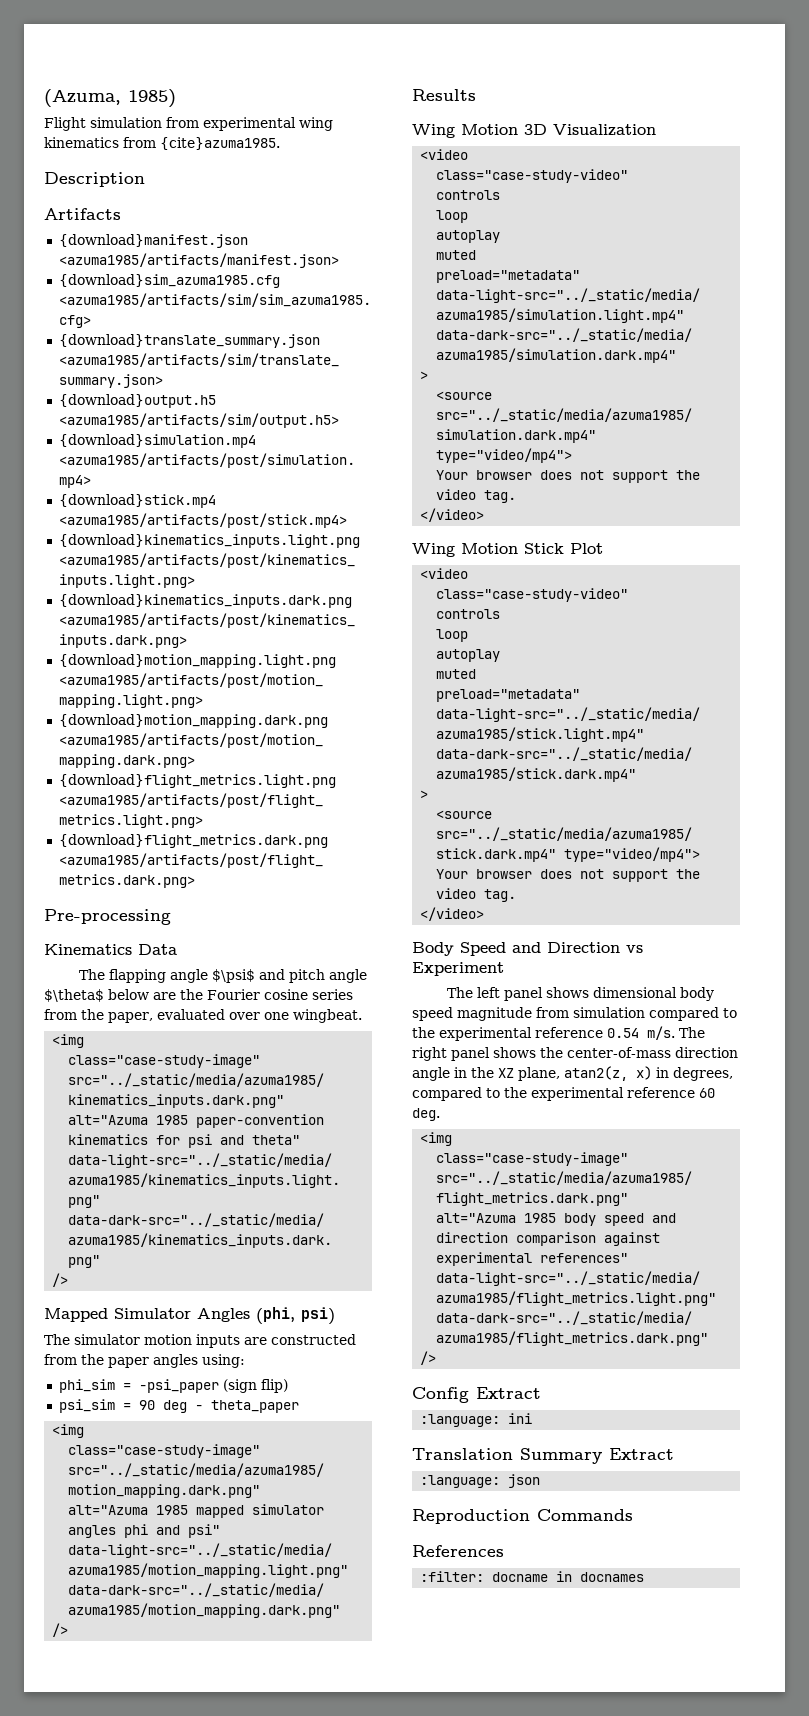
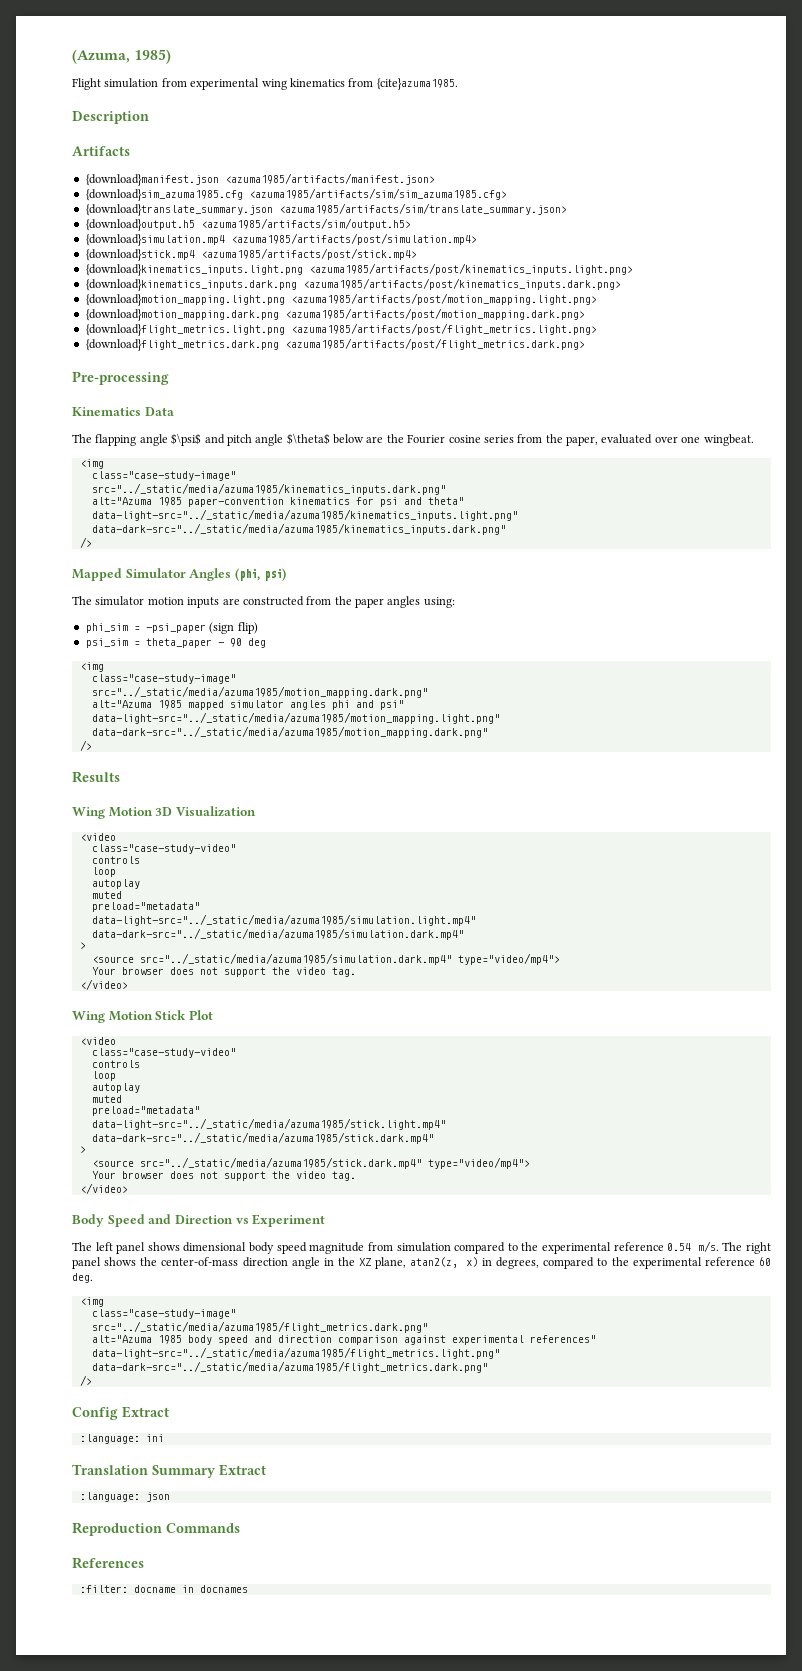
- psi_sim = 90 deg - theta_paper
+ psi_sim = theta_paper - 90 deg

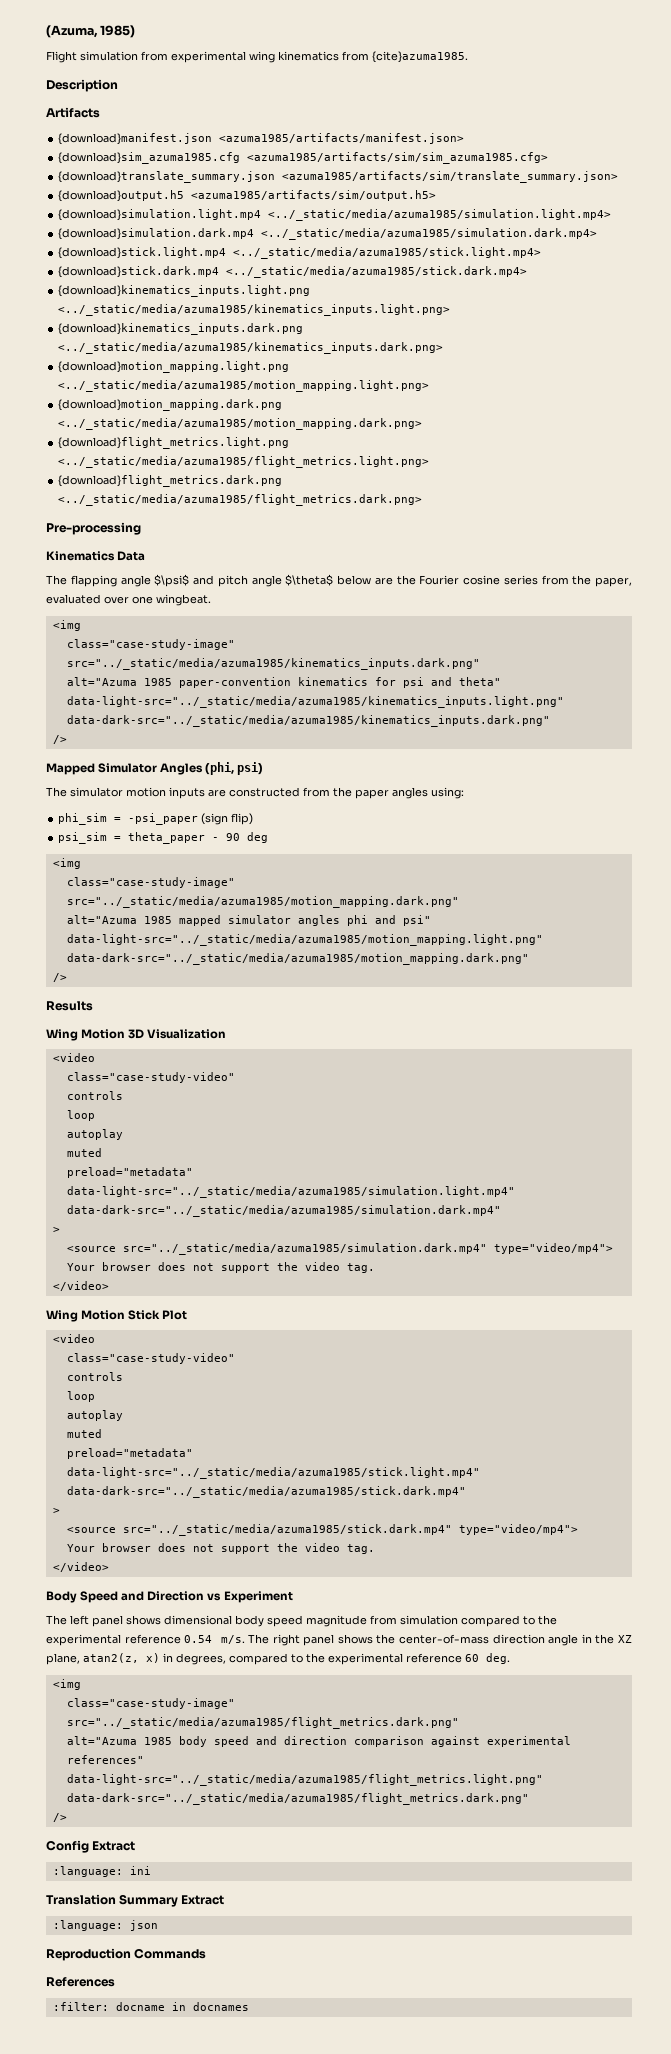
- {download}simulation.mp4 <azuma1985/artifacts/post/simulation.mp4>
- {download}stick.mp4 <azuma1985/artifacts/post/stick.mp4>
+ {download}simulation.light.mp4 <../_static/media/azuma1985/simulation.light.mp4>
+ {download}simulation.dark.mp4 <../_static/media/azuma1985/simulation.dark.mp4>
+ {download}stick.light.mp4 <../_static/media/azuma1985/stick.light.mp4>
+ {download}stick.dark.mp4 <../_static/media/azuma1985/stick.dark.mp4>
- {download}kinematics_inputs.light.png <azuma1985/artifacts/post/kinematics_inputs.light.png>
+ {download}kinematics_inputs.light.png <../_static/media/azuma1985/kinematics_inputs.light.png>
- {download}kinematics_inputs.dark.png <azuma1985/artifacts/post/kinematics_inputs.dark.png>
+ {download}kinematics_inputs.dark.png <../_static/media/azuma1985/kinematics_inputs.dark.png>
- {download}motion_mapping.light.png <azuma1985/artifacts/post/motion_mapping.light.png>
+ {download}motion_mapping.light.png <../_static/media/azuma1985/motion_mapping.light.png>
- {download}motion_mapping.dark.png <azuma1985/artifacts/post/motion_mapping.dark.png>
+ {download}motion_mapping.dark.png <../_static/media/azuma1985/motion_mapping.dark.png>
- {download}flight_metrics.light.png <azuma1985/artifacts/post/flight_metrics.light.png>
+ {download}flight_metrics.light.png <../_static/media/azuma1985/flight_metrics.light.png>
- {download}flight_metrics.dark.png <azuma1985/artifacts/post/flight_metrics.dark.png>
+ {download}flight_metrics.dark.png <../_static/media/azuma1985/flight_metrics.dark.png>

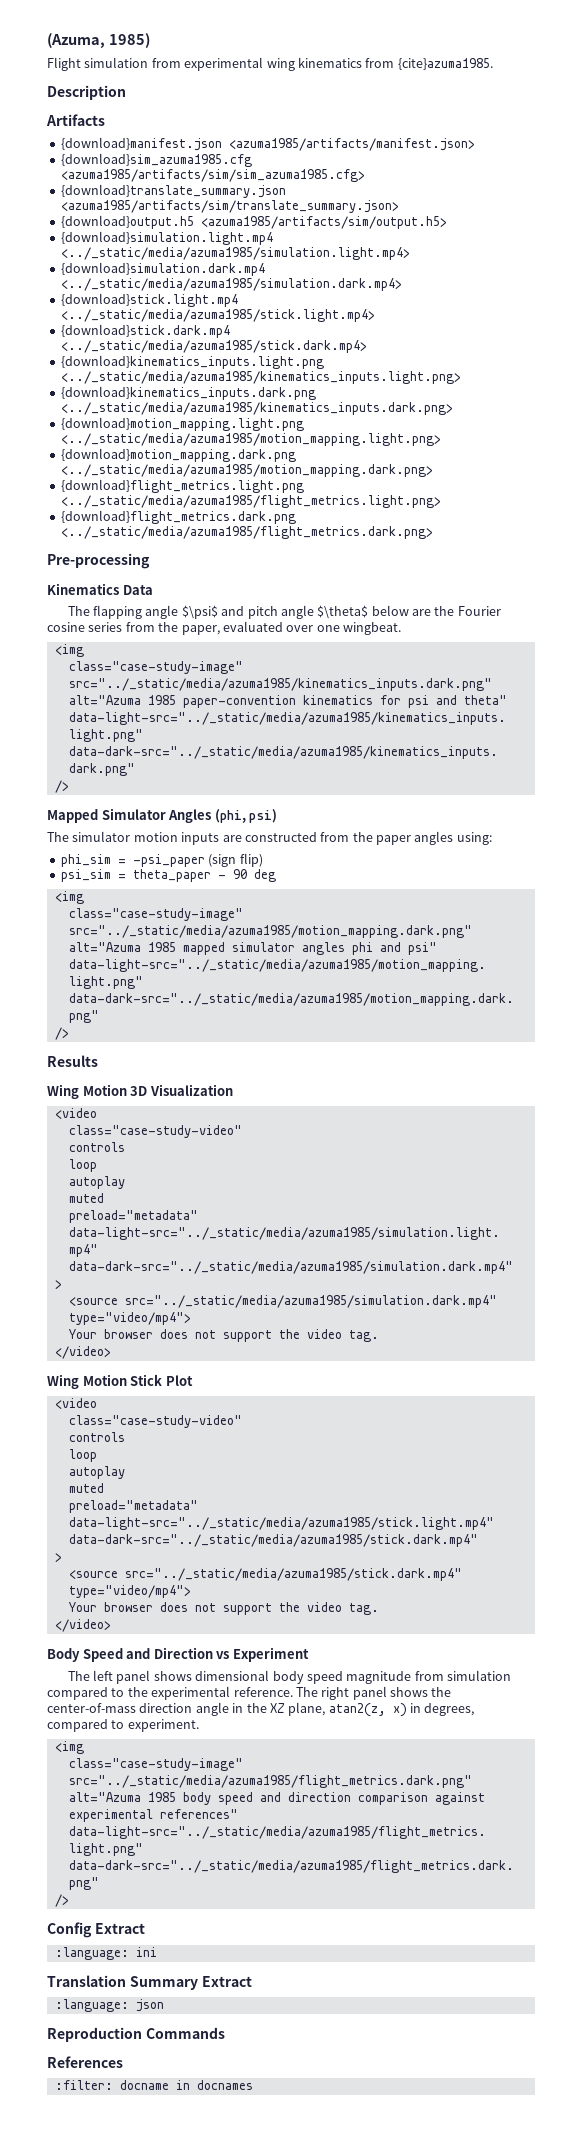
- The left panel shows dimensional body speed magnitude from simulation compared to the experimental reference 0.54 m/s.
+ The left panel shows dimensional body speed magnitude from simulation compared to the experimental reference.
- The right panel shows the center-of-mass direction angle in the XZ plane, atan2(z, x) in degrees, compared to the experimental reference 60 deg.
+ The right panel shows the center-of-mass direction angle in the XZ plane, atan2(z, x) in degrees, compared to experiment.

